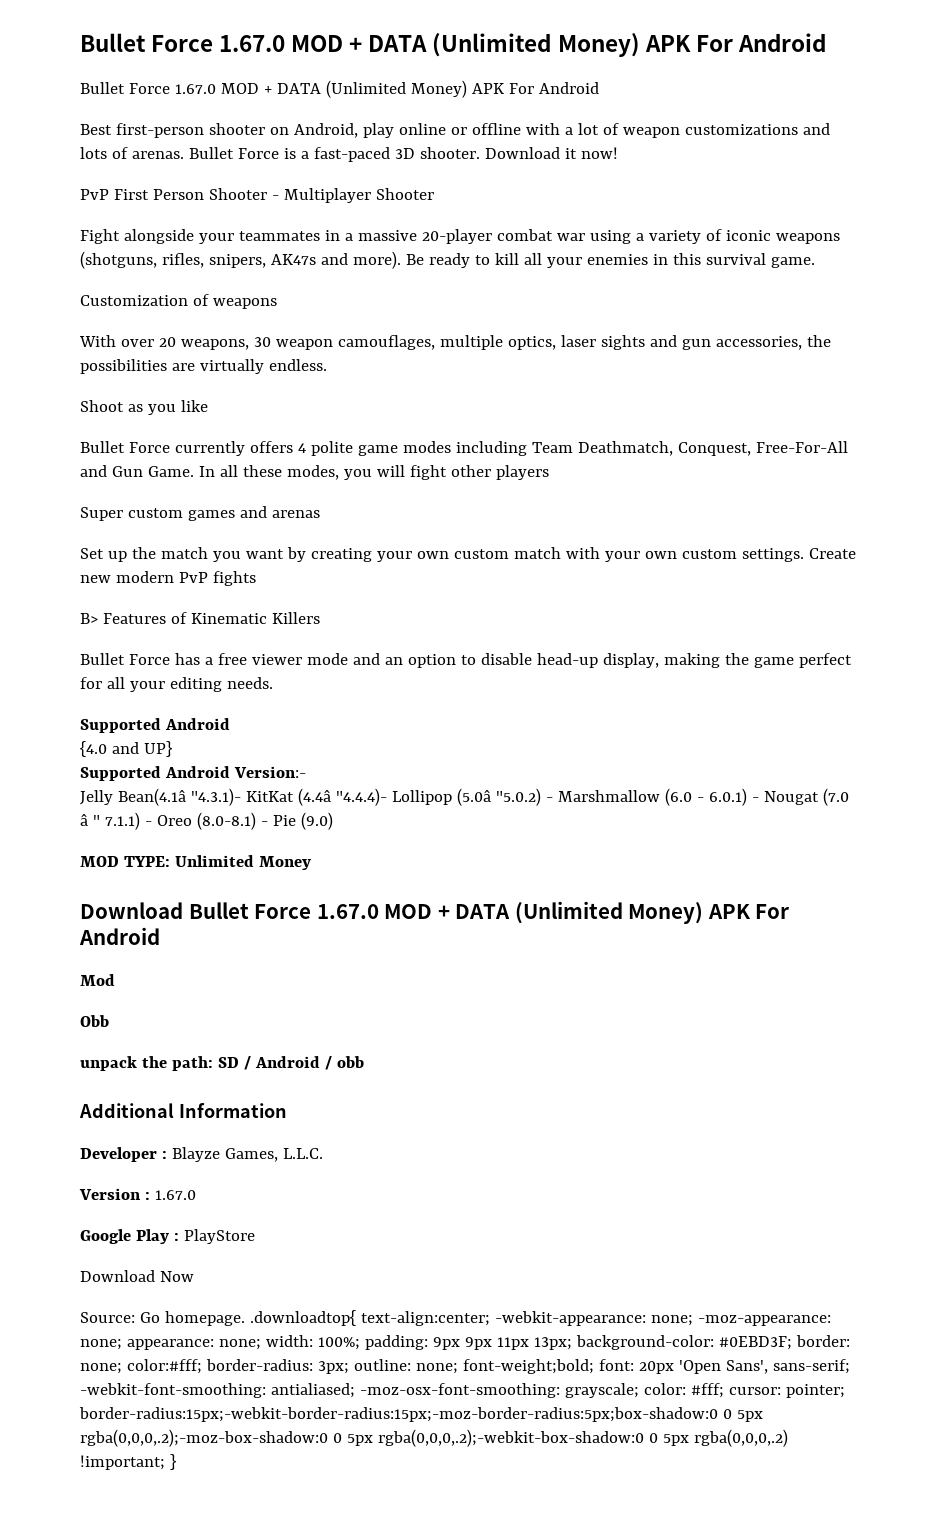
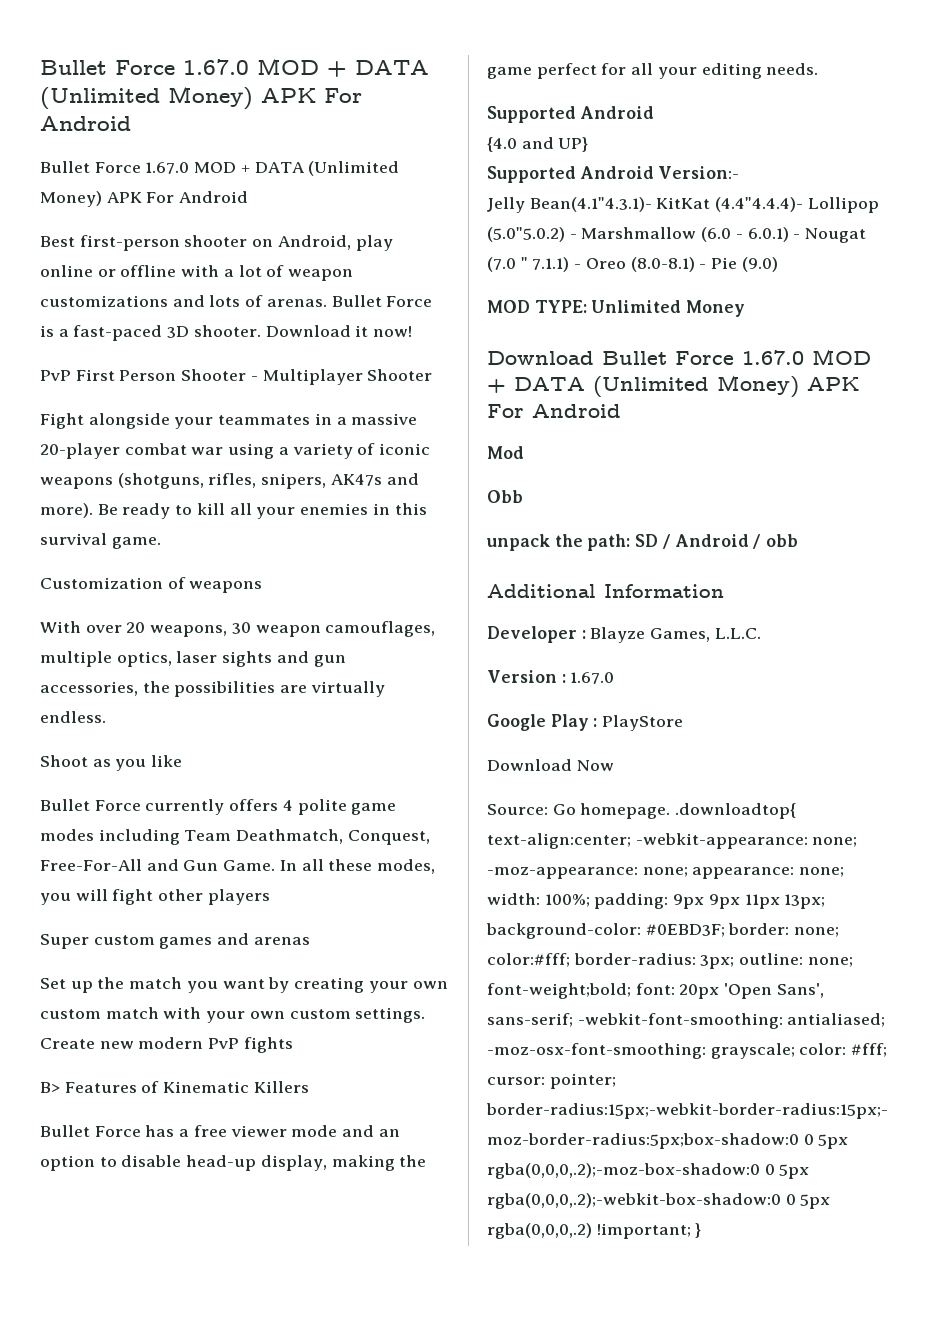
- Jelly Bean(4.1â "4.3.1)- KitKat (4.4â "4.4.4)- Lollipop (5.0â "5.0.2) - Marshmallow (6.0 - 6.0.1) - Nougat (7.0 â " 7.1.1) - Oreo (8.0-8.1) - Pie (9.0)
+ Jelly Bean(4.1"4.3.1)- KitKat (4.4"4.4.4)- Lollipop (5.0"5.0.2) - Marshmallow (6.0 - 6.0.1) - Nougat (7.0 " 7.1.1) - Oreo (8.0-8.1) - Pie (9.0)

